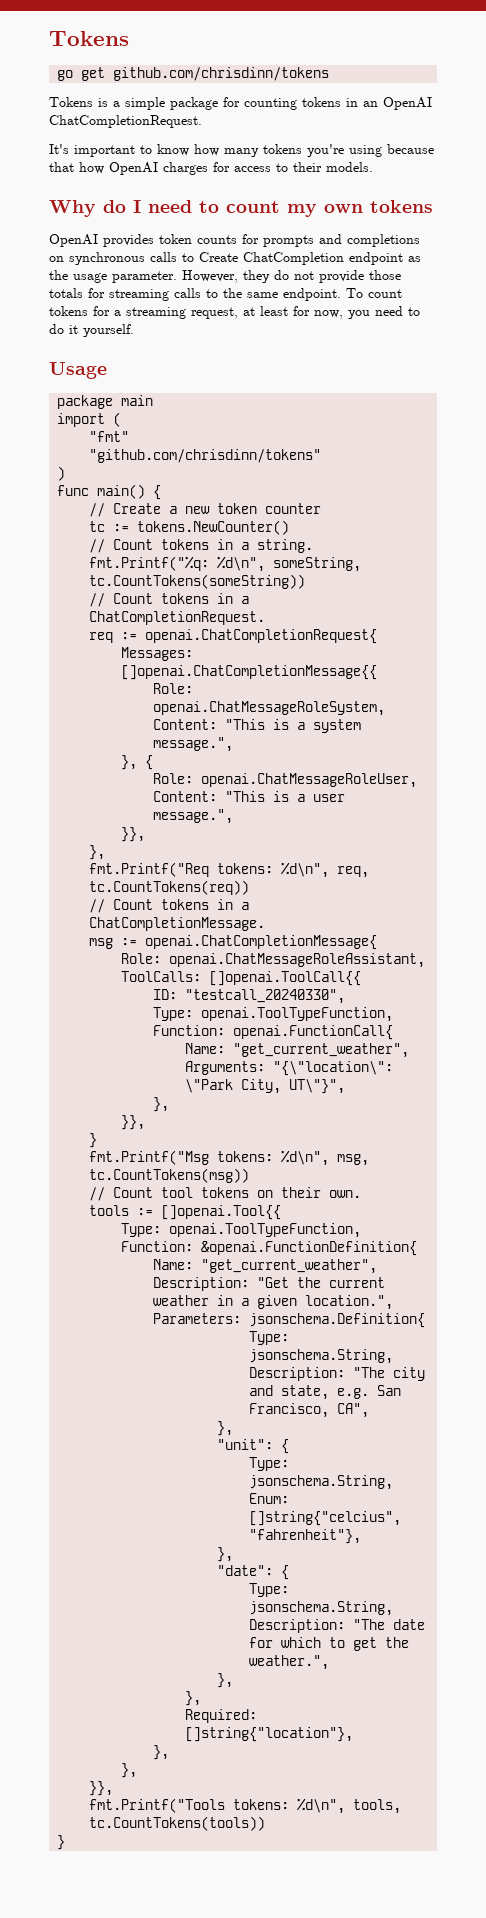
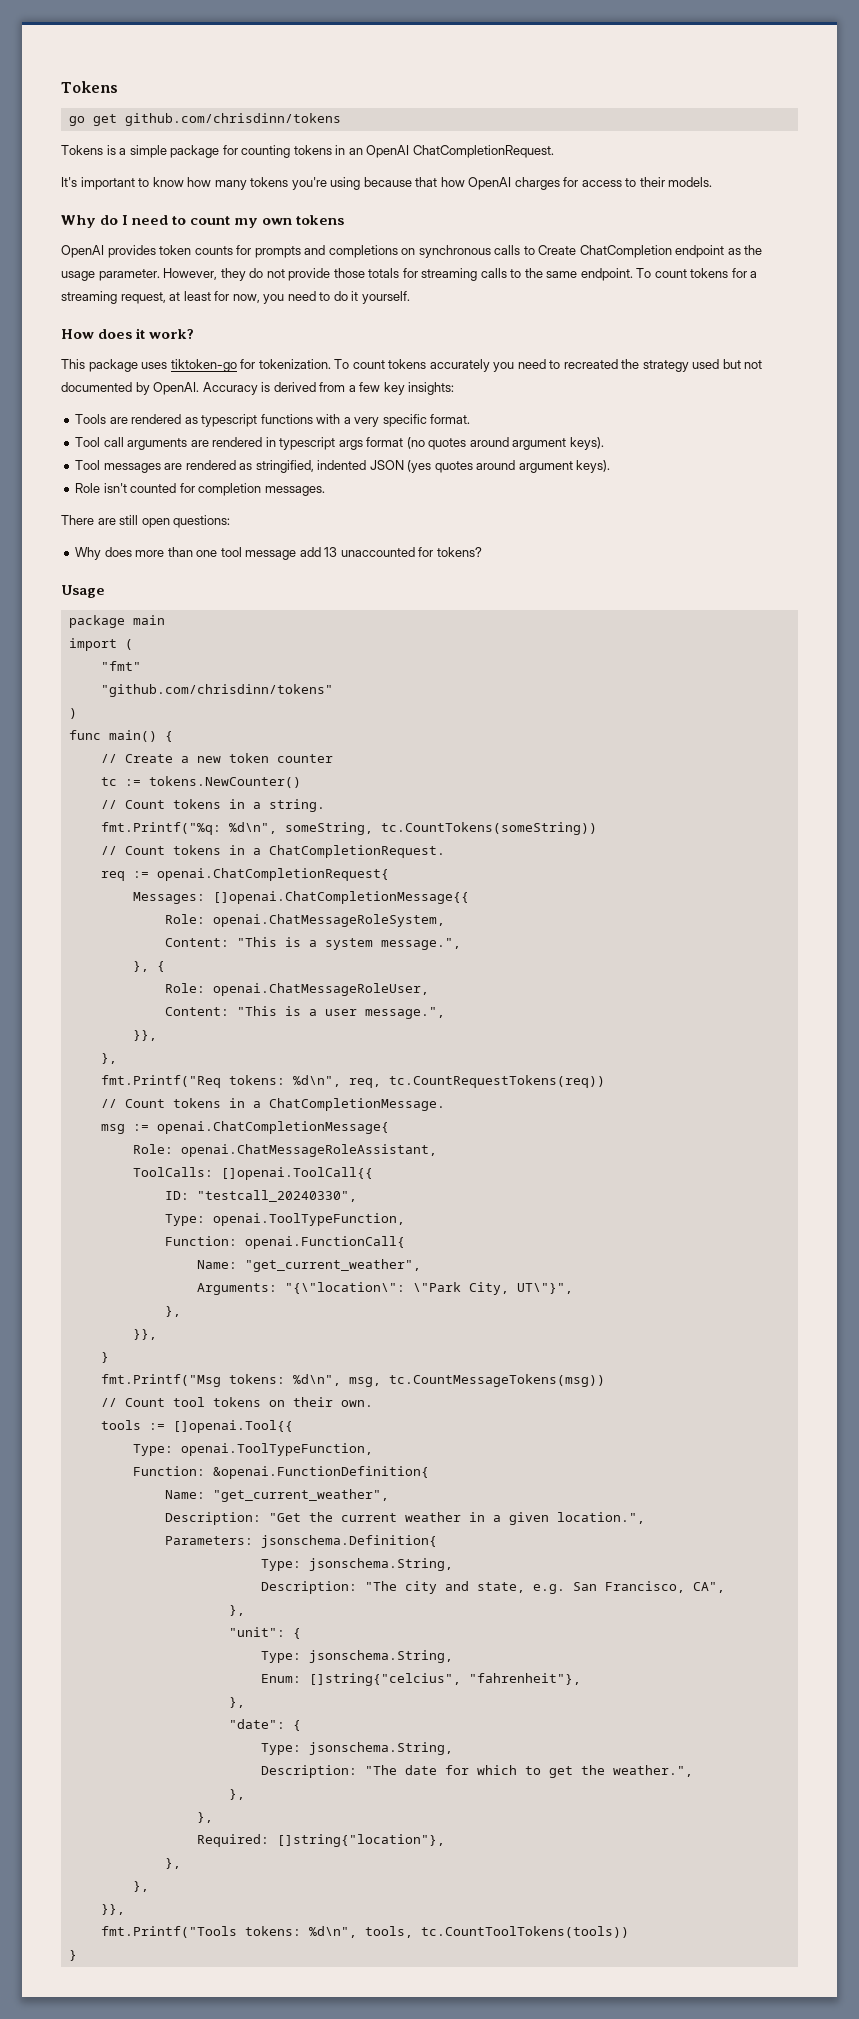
+ How does it work?
+ This package uses tiktoken-go for tokenization. To count tokens accurately you need to recreated the strategy used but not documented by OpenAI. Accuracy is derived from a few key insights:
+ Tools are rendered as typescript functions with a very specific format.
+ Tool call arguments are rendered in typescript args format (no quotes around argument keys).
+ Tool messages are rendered as stringified, indented JSON (yes quotes around argument keys).
+ Role isn't counted for completion messages.
+ There are still open questions:
+ Why does more than one tool message add 13 unaccounted for tokens?
- fmt.Printf("Req tokens: %d\n", req, tc.CountTokens(req))
+ fmt.Printf("Req tokens: %d\n", req, tc.CountRequestTokens(req))
- fmt.Printf("Msg tokens: %d\n", msg, tc.CountTokens(msg))
+ fmt.Printf("Msg tokens: %d\n", msg, tc.CountMessageTokens(msg))
- fmt.Printf("Tools tokens: %d\n", tools, tc.CountTokens(tools))
+ fmt.Printf("Tools tokens: %d\n", tools, tc.CountToolTokens(tools))

